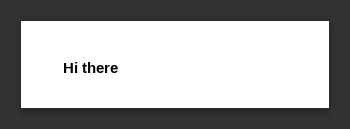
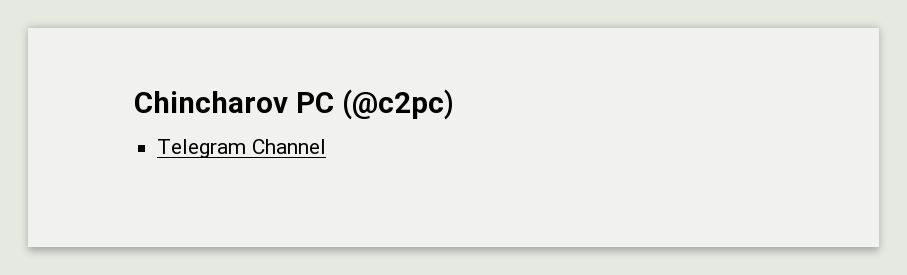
- Hi there
+ Chincharov PC (@c2pc)
+ Telegram Channel

